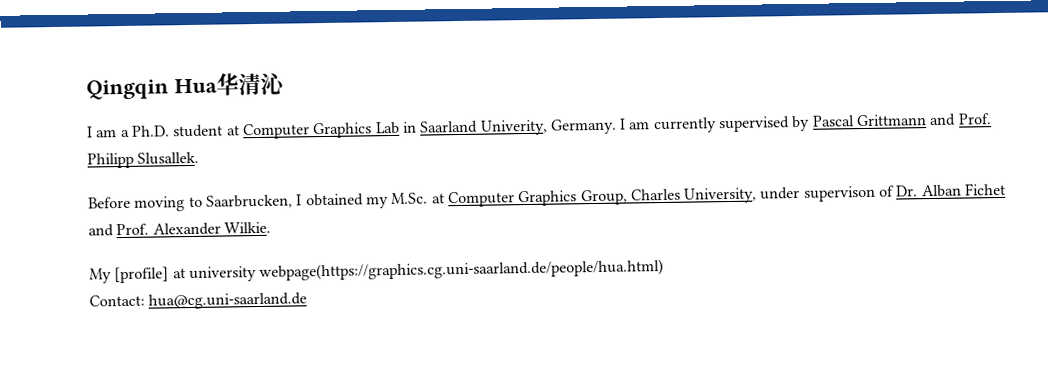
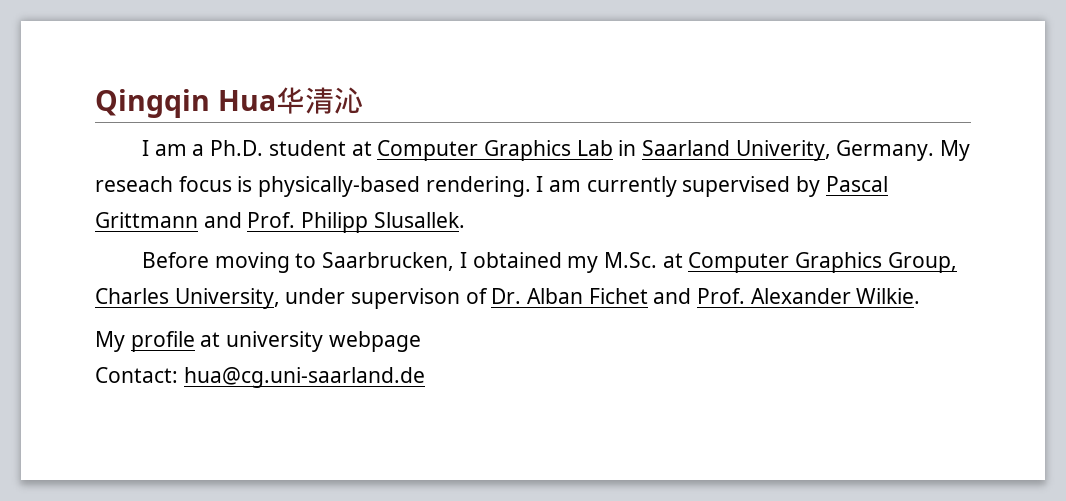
+ My reseach focus is physically-based rendering.
- My [profile] at university webpage(https://graphics.cg.uni-saarland.de/people/hua.html)
+ My profile at university webpage

